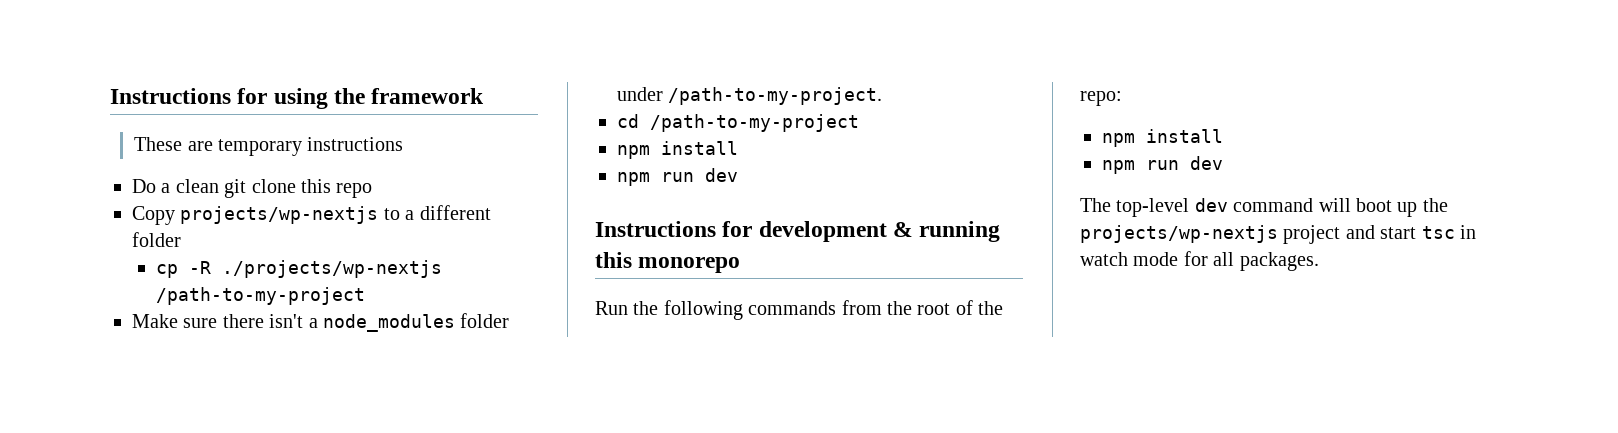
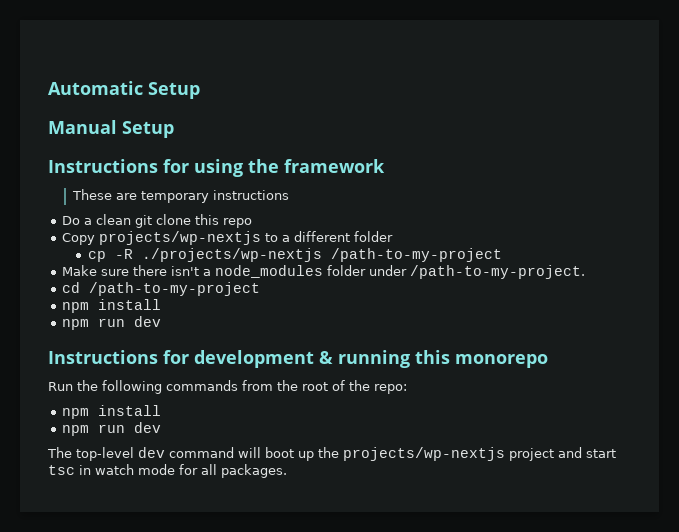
+ Automatic Setup
+ Manual Setup

